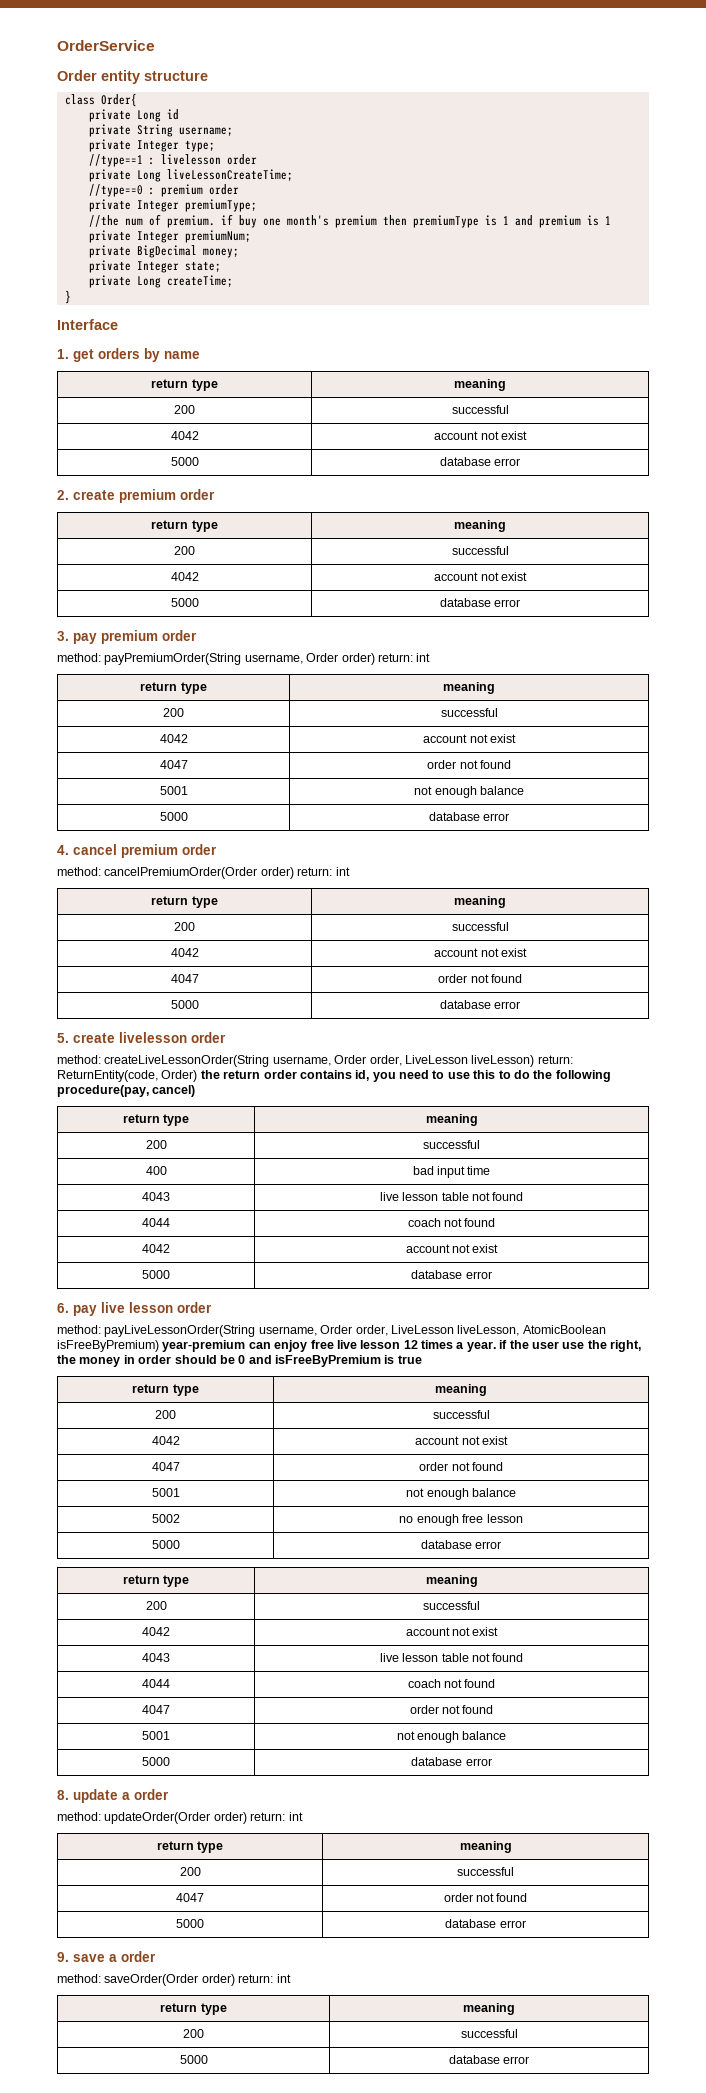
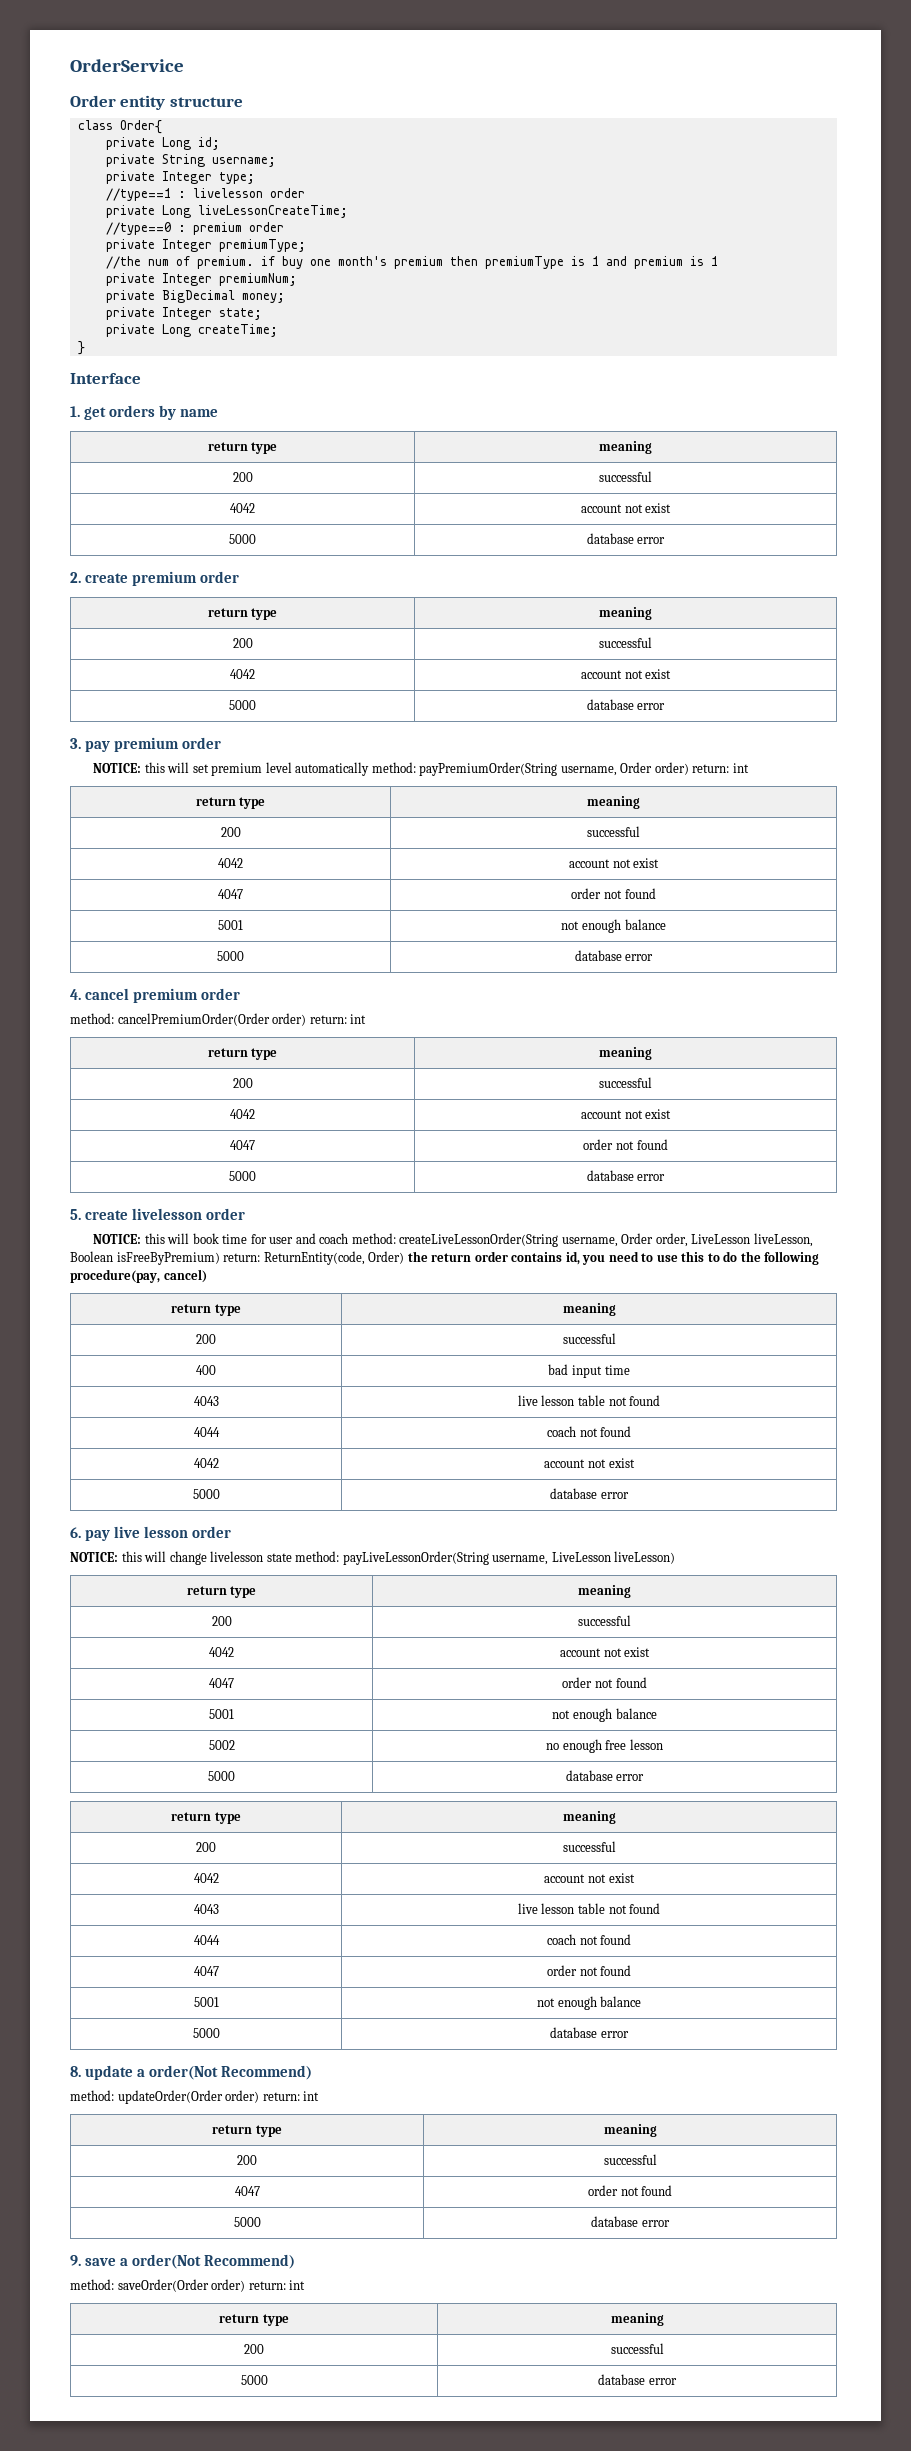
- private Long id
+ private Long id;
- method: payPremiumOrder(String username, Order order) return: int
+ NOTICE: this will set premium level automatically method: payPremiumOrder(String username, Order order) return: int
- method: createLiveLessonOrder(String username, Order order, LiveLesson liveLesson) return: ReturnEntity(code, Order) the return order contains id, you need to use this to do the following procedure(pay, cancel)
+ NOTICE: this will book time for user and coach method: createLiveLessonOrder(String username, Order order, LiveLesson liveLesson, Boolean isFreeByPremium) return: ReturnEntity(code, Order) the return order contains id, you need to use this to do the following procedure(pay, cancel)
- method: payLiveLessonOrder(String username, Order order, LiveLesson liveLesson, AtomicBoolean isFreeByPremium) year-premium can enjoy free live lesson 12 times a year. if the user use the right, the money in order should be 0 and isFreeByPremium is true
+ NOTICE: this will change livelesson state method: payLiveLessonOrder(String username, LiveLesson liveLesson)
- 8. update a order
+ 8. update a order(Not Recommend)
- 9. save a order
+ 9. save a order(Not Recommend)

